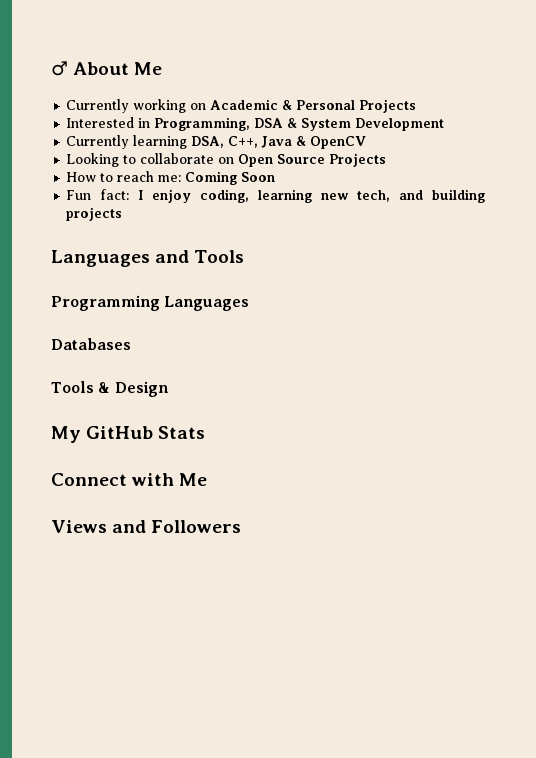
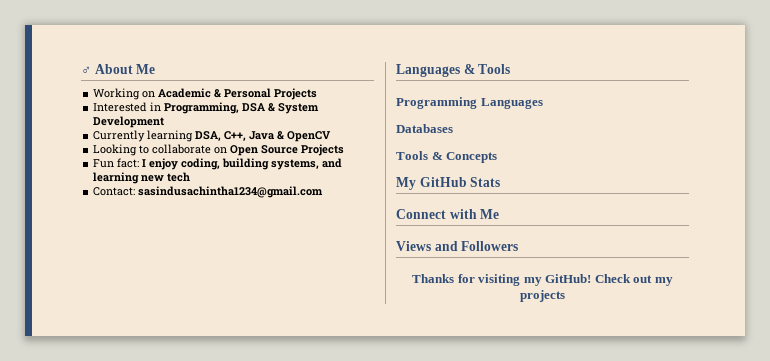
- Currently working on Academic & Personal Projects
+ Working on Academic & Personal Projects
- How to reach me: Coming Soon
- Fun fact: I enjoy coding, learning new tech, and building projects
- Languages and Tools
+ Fun fact: I enjoy coding, building systems, and learning new tech
+ Contact: sasindusachintha1234@gmail.com
+ Languages & Tools
- Tools & Design
+ Tools & Concepts
+ Thanks for visiting my GitHub! Check out my projects

